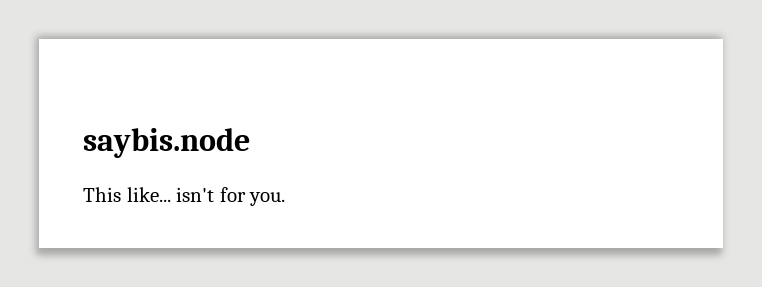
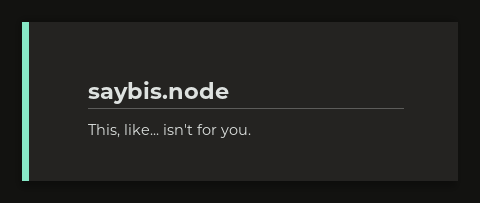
- This like... isn't for you.
+ This, like... isn't for you.

